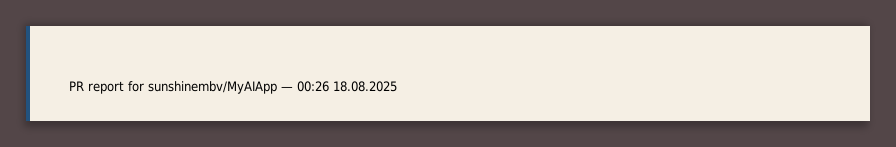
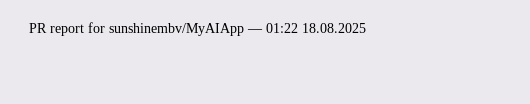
- PR report for sunshinembv/MyAIApp — 00:26 18.08.2025
+ PR report for sunshinembv/MyAIApp — 01:22 18.08.2025

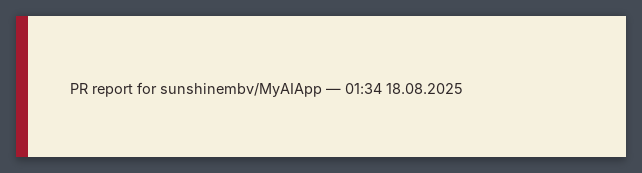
- PR report for sunshinembv/MyAIApp — 01:22 18.08.2025
+ PR report for sunshinembv/MyAIApp — 01:34 18.08.2025

